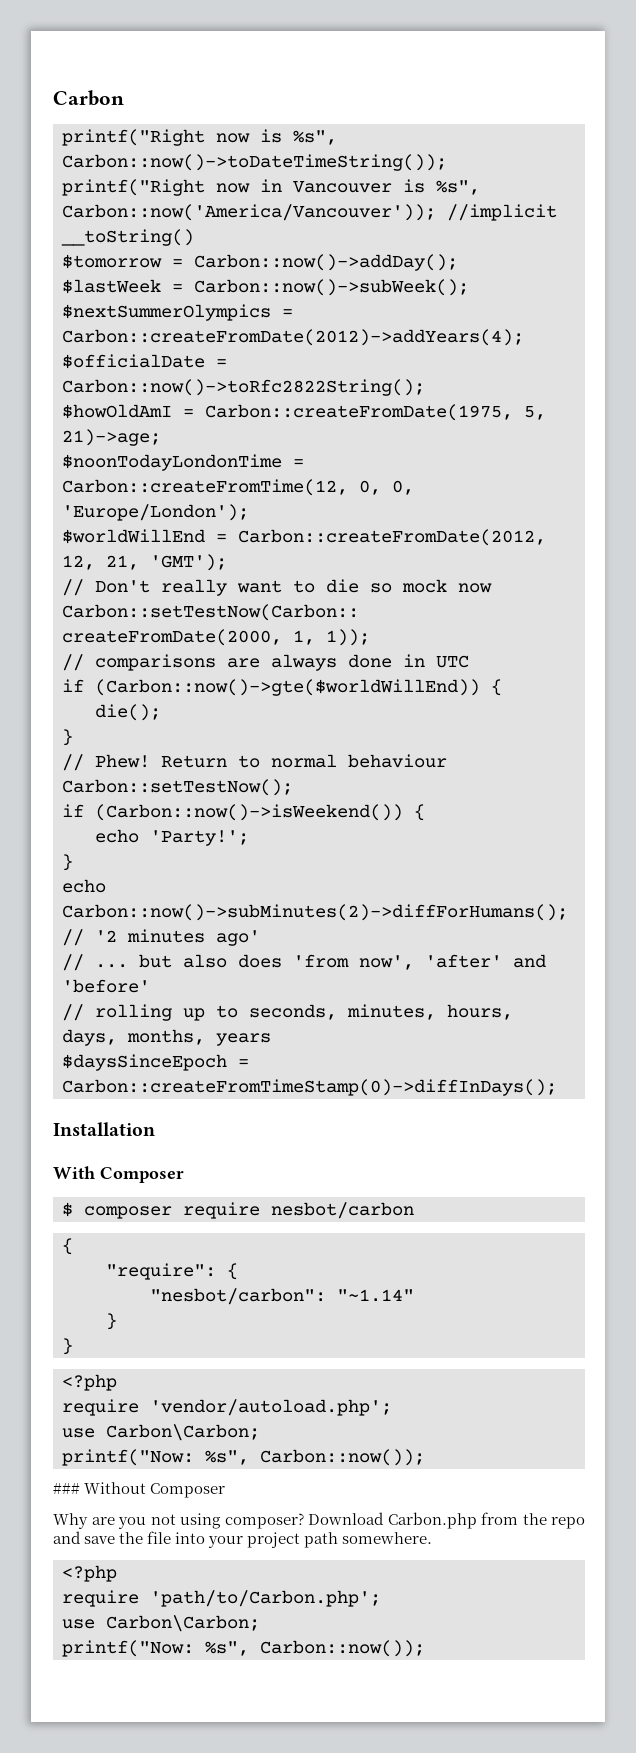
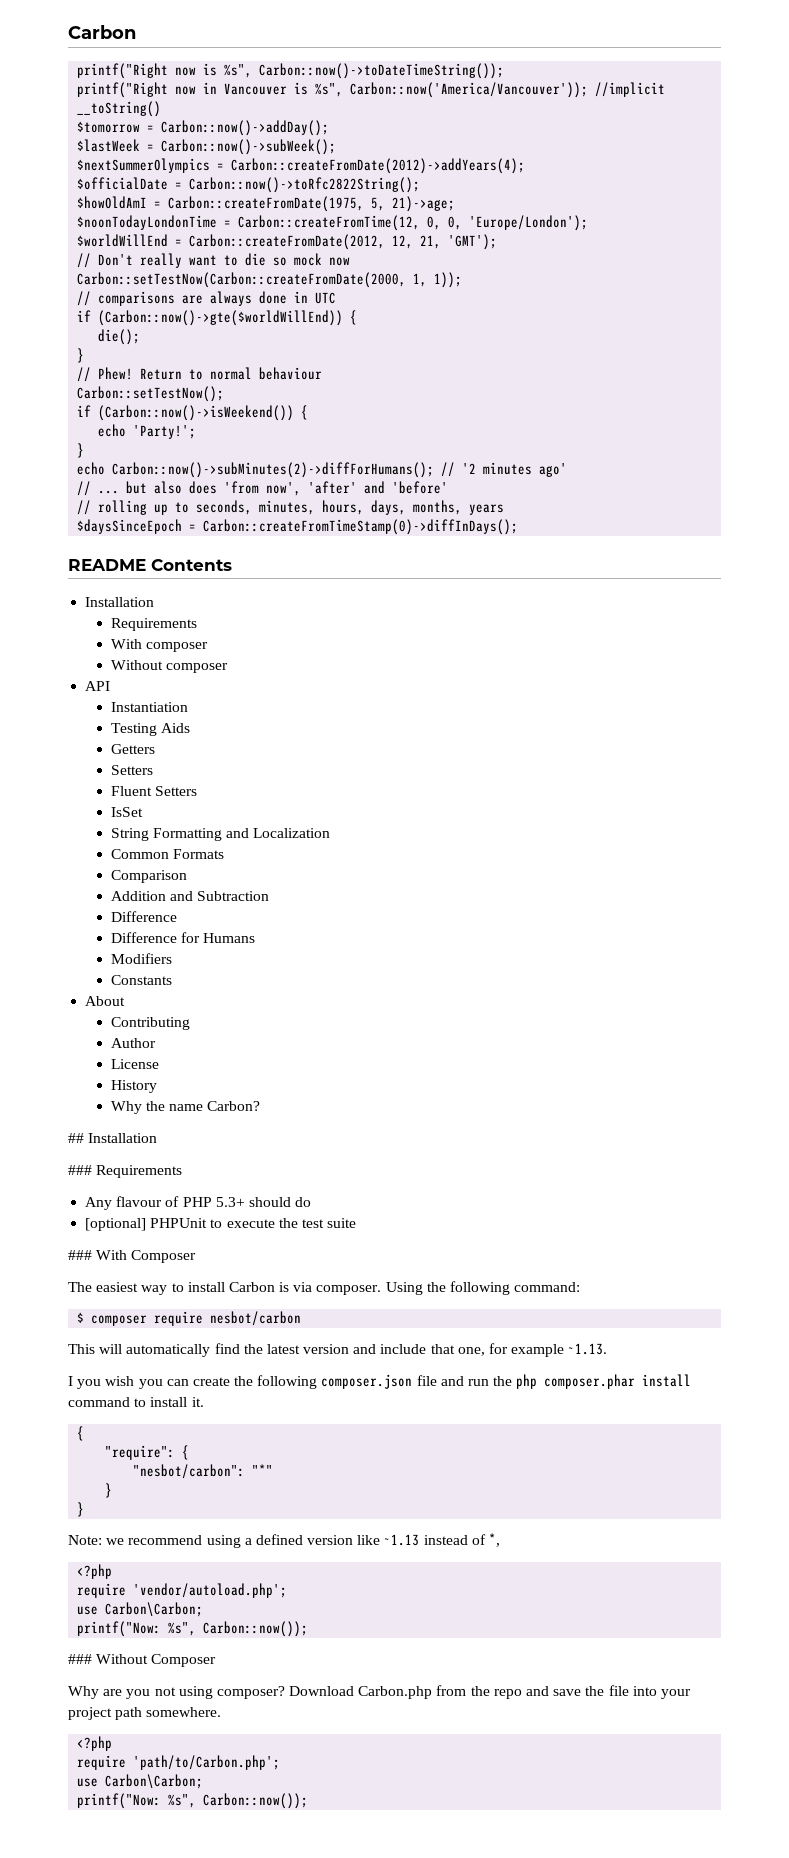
+ README Contents
  Installation
- With Composer
+ Requirements
+ With composer
+ Without composer
+ API
+ Instantiation
+ Testing Aids
+ Getters
+ Setters
+ Fluent Setters
+ IsSet
+ String Formatting and Localization
+ Common Formats
+ Comparison
+ Addition and Subtraction
+ Difference
+ Difference for Humans
+ Modifiers
+ Constants
+ About
+ Contributing
+ Author
+ License
+ History
+ Why the name Carbon?
+ ## Installation
+ ### Requirements
+ Any flavour of PHP 5.3+ should do
+ [optional] PHPUnit to execute the test suite
+ ### With Composer
+ The easiest way to install Carbon is via composer. Using the following command:
  $ composer require nesbot/carbon
+ This will automatically find the latest version and include that one, for example ~1.13.
+ I you wish you can create the following composer.json file and run the php composer.phar install command to install it.
- "nesbot/carbon": "~1.14"
+ "nesbot/carbon": "*"
+ Note: we recommend using a defined version like ~1.13 instead of *,

